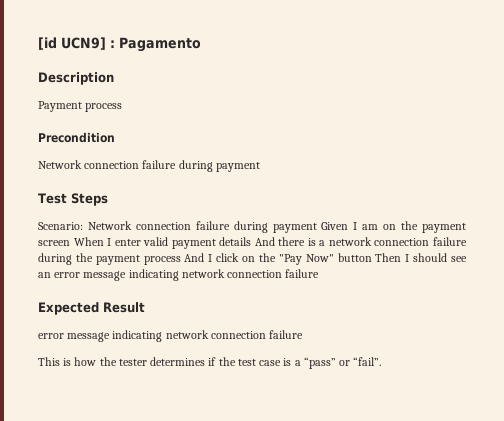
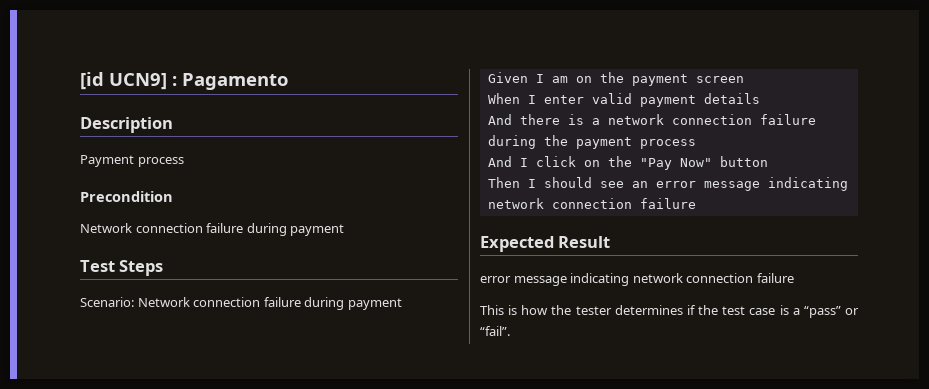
- Scenario: Network connection failure during payment Given I am on the payment screen When I enter valid payment details And there is a network connection failure during the payment process And I click on the "Pay Now" button Then I should see an error message indicating network connection failure
+ Scenario: Network connection failure during payment
+ Given I am on the payment screen
+ When I enter valid payment details
+ And there is a network connection failure during the payment process
+ And I click on the "Pay Now" button
+ Then I should see an error message indicating network connection failure

